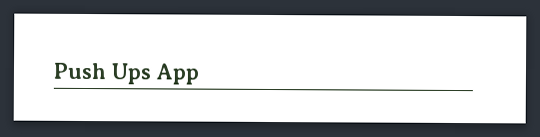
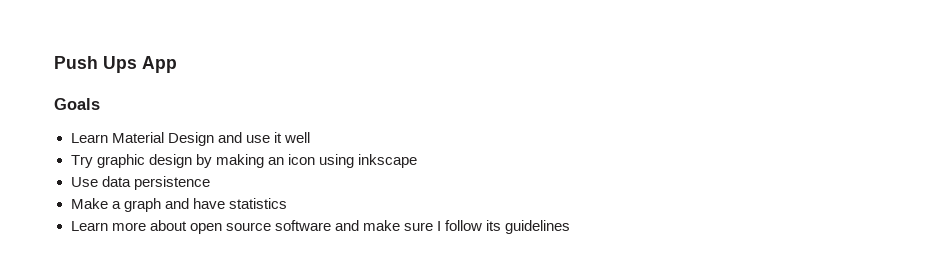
+ Goals
+ Learn Material Design and use it well
+ Try graphic design by making an icon using inkscape
+ Use data persistence
+ Make a graph and have statistics
+ Learn more about open source software and make sure I follow its guidelines

